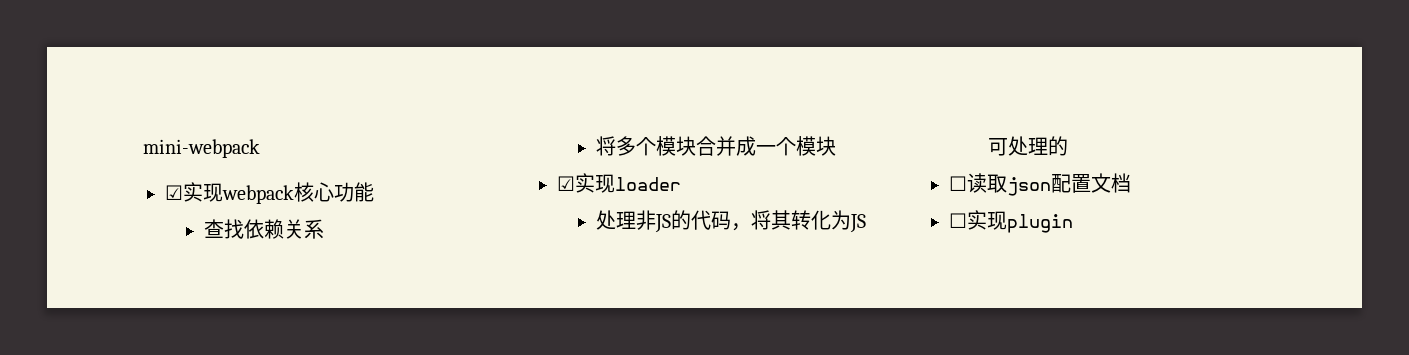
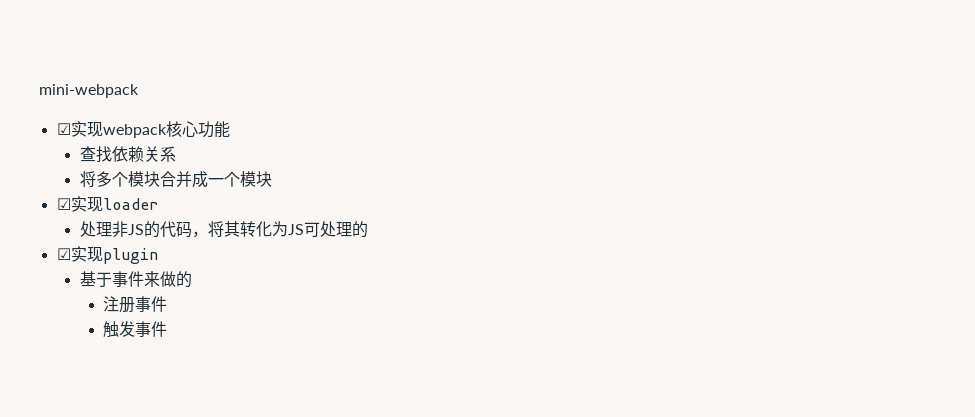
- ☐读取json配置文档
- ☐实现plugin
+ ☑实现plugin
+ 基于事件来做的
+ 注册事件
+ 触发事件

